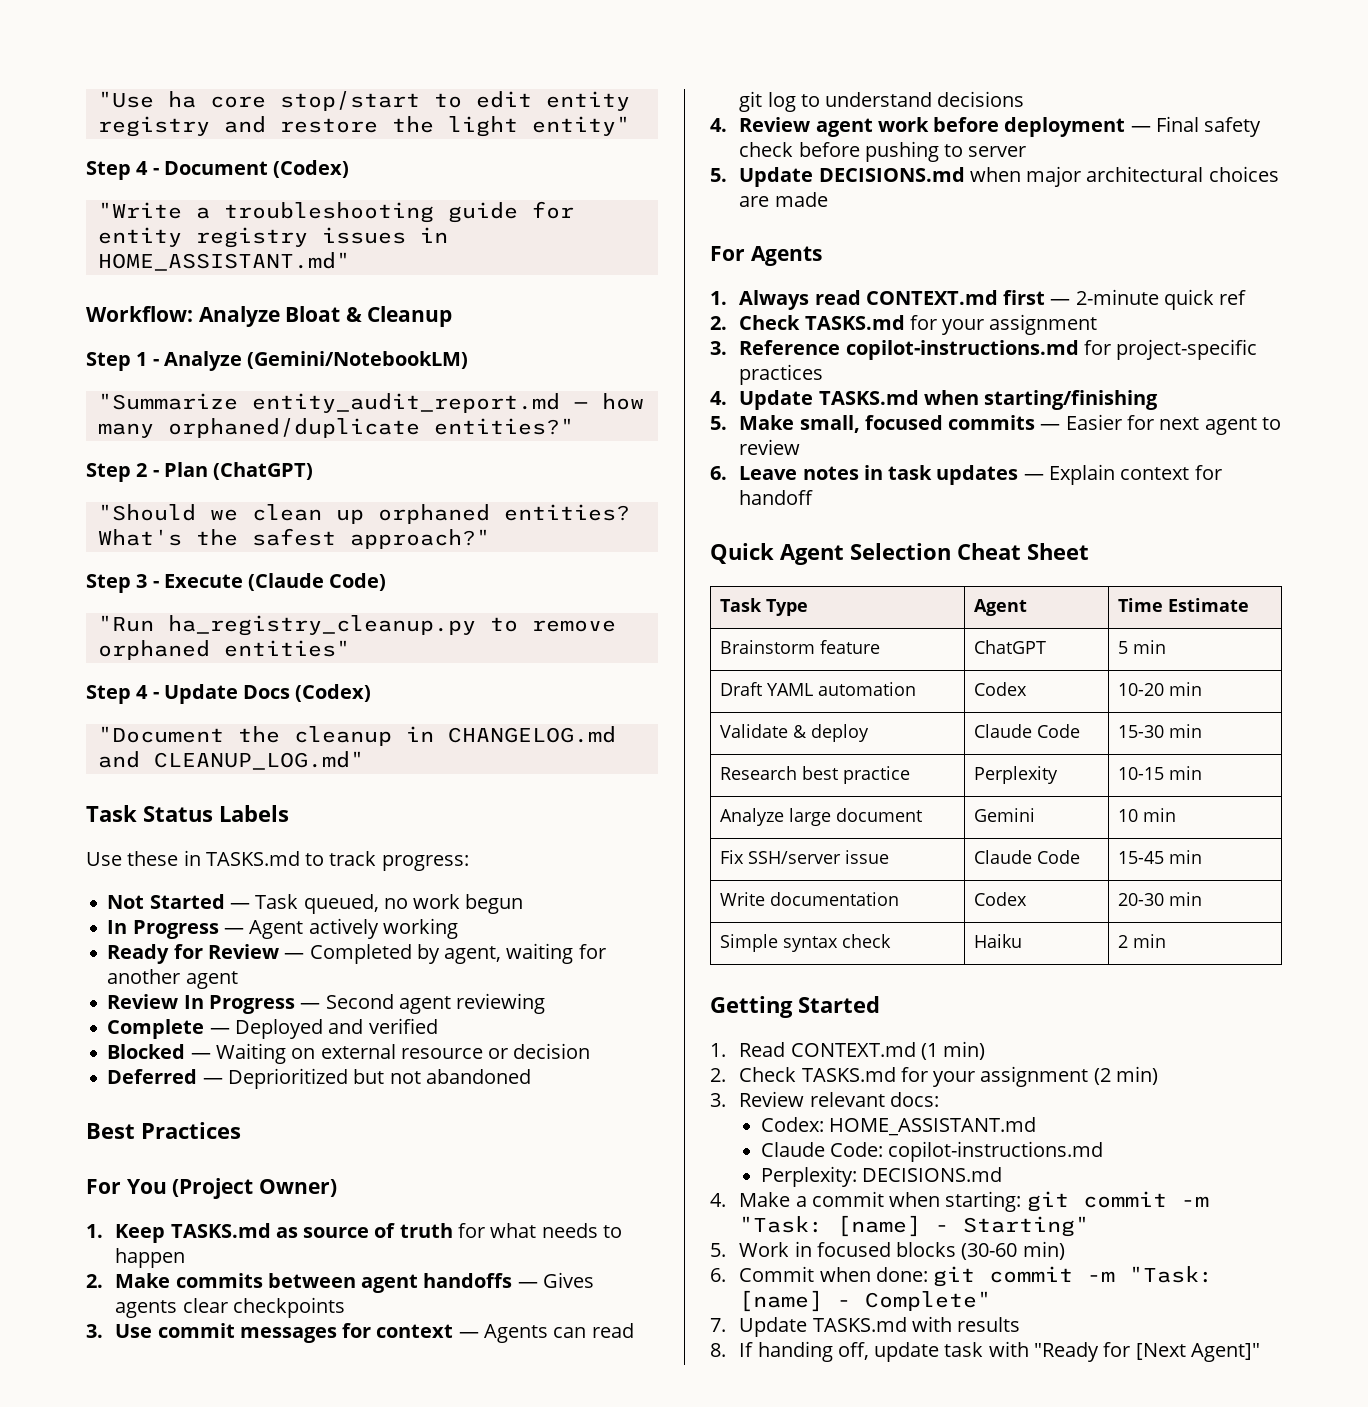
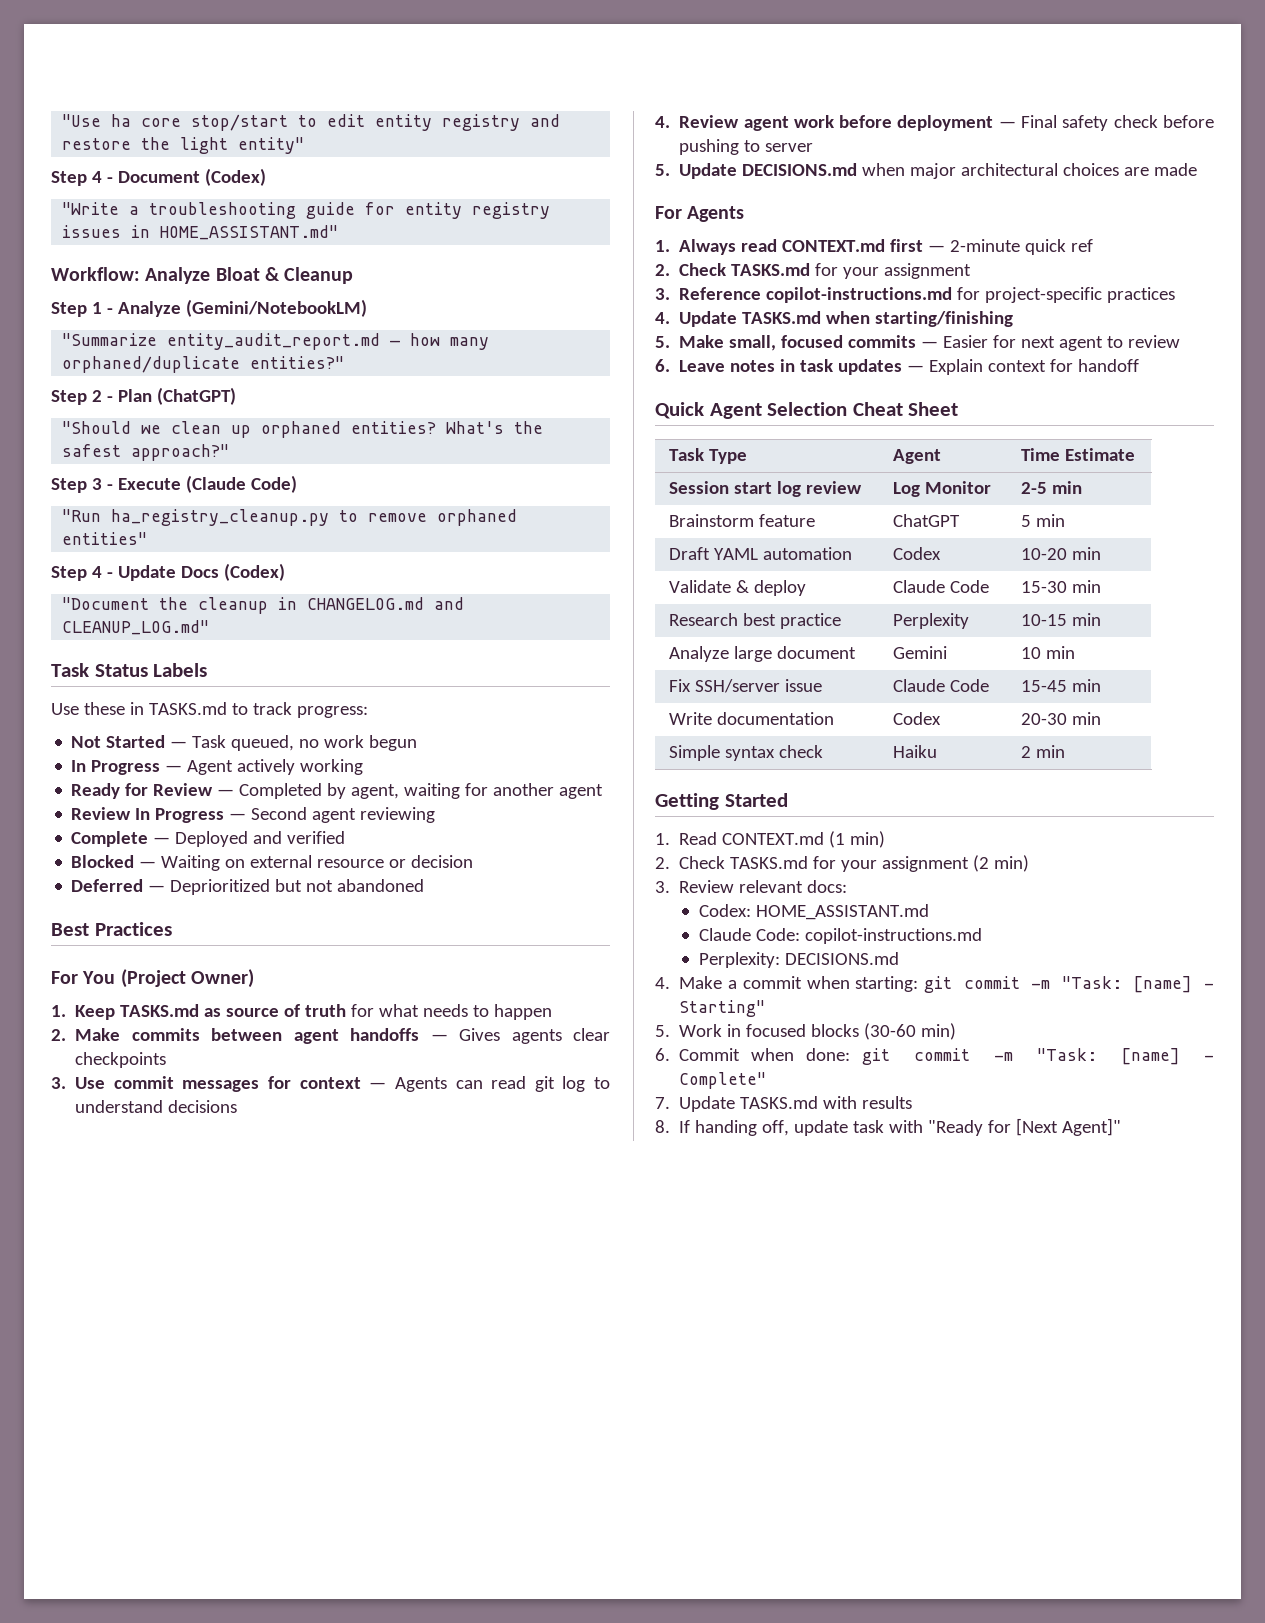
+ Session start log review | Log Monitor | 2-5 min

